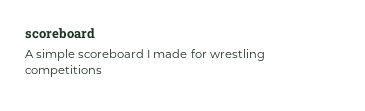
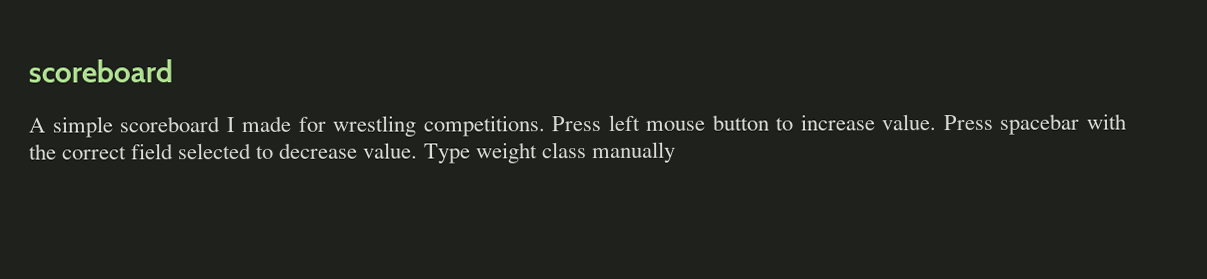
- A simple scoreboard I made for wrestling competitions
+ A simple scoreboard I made for wrestling competitions. Press left mouse button to increase value. Press spacebar with the correct field selected to decrease value. Type weight class manually

